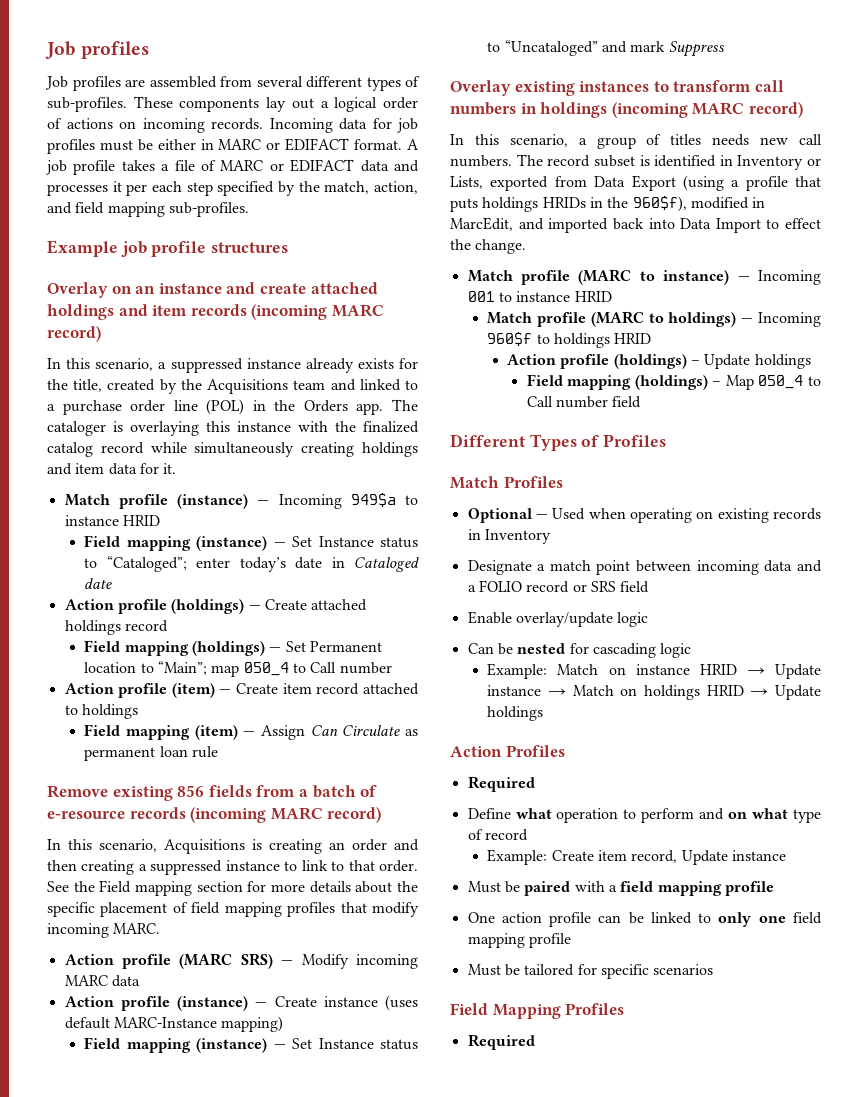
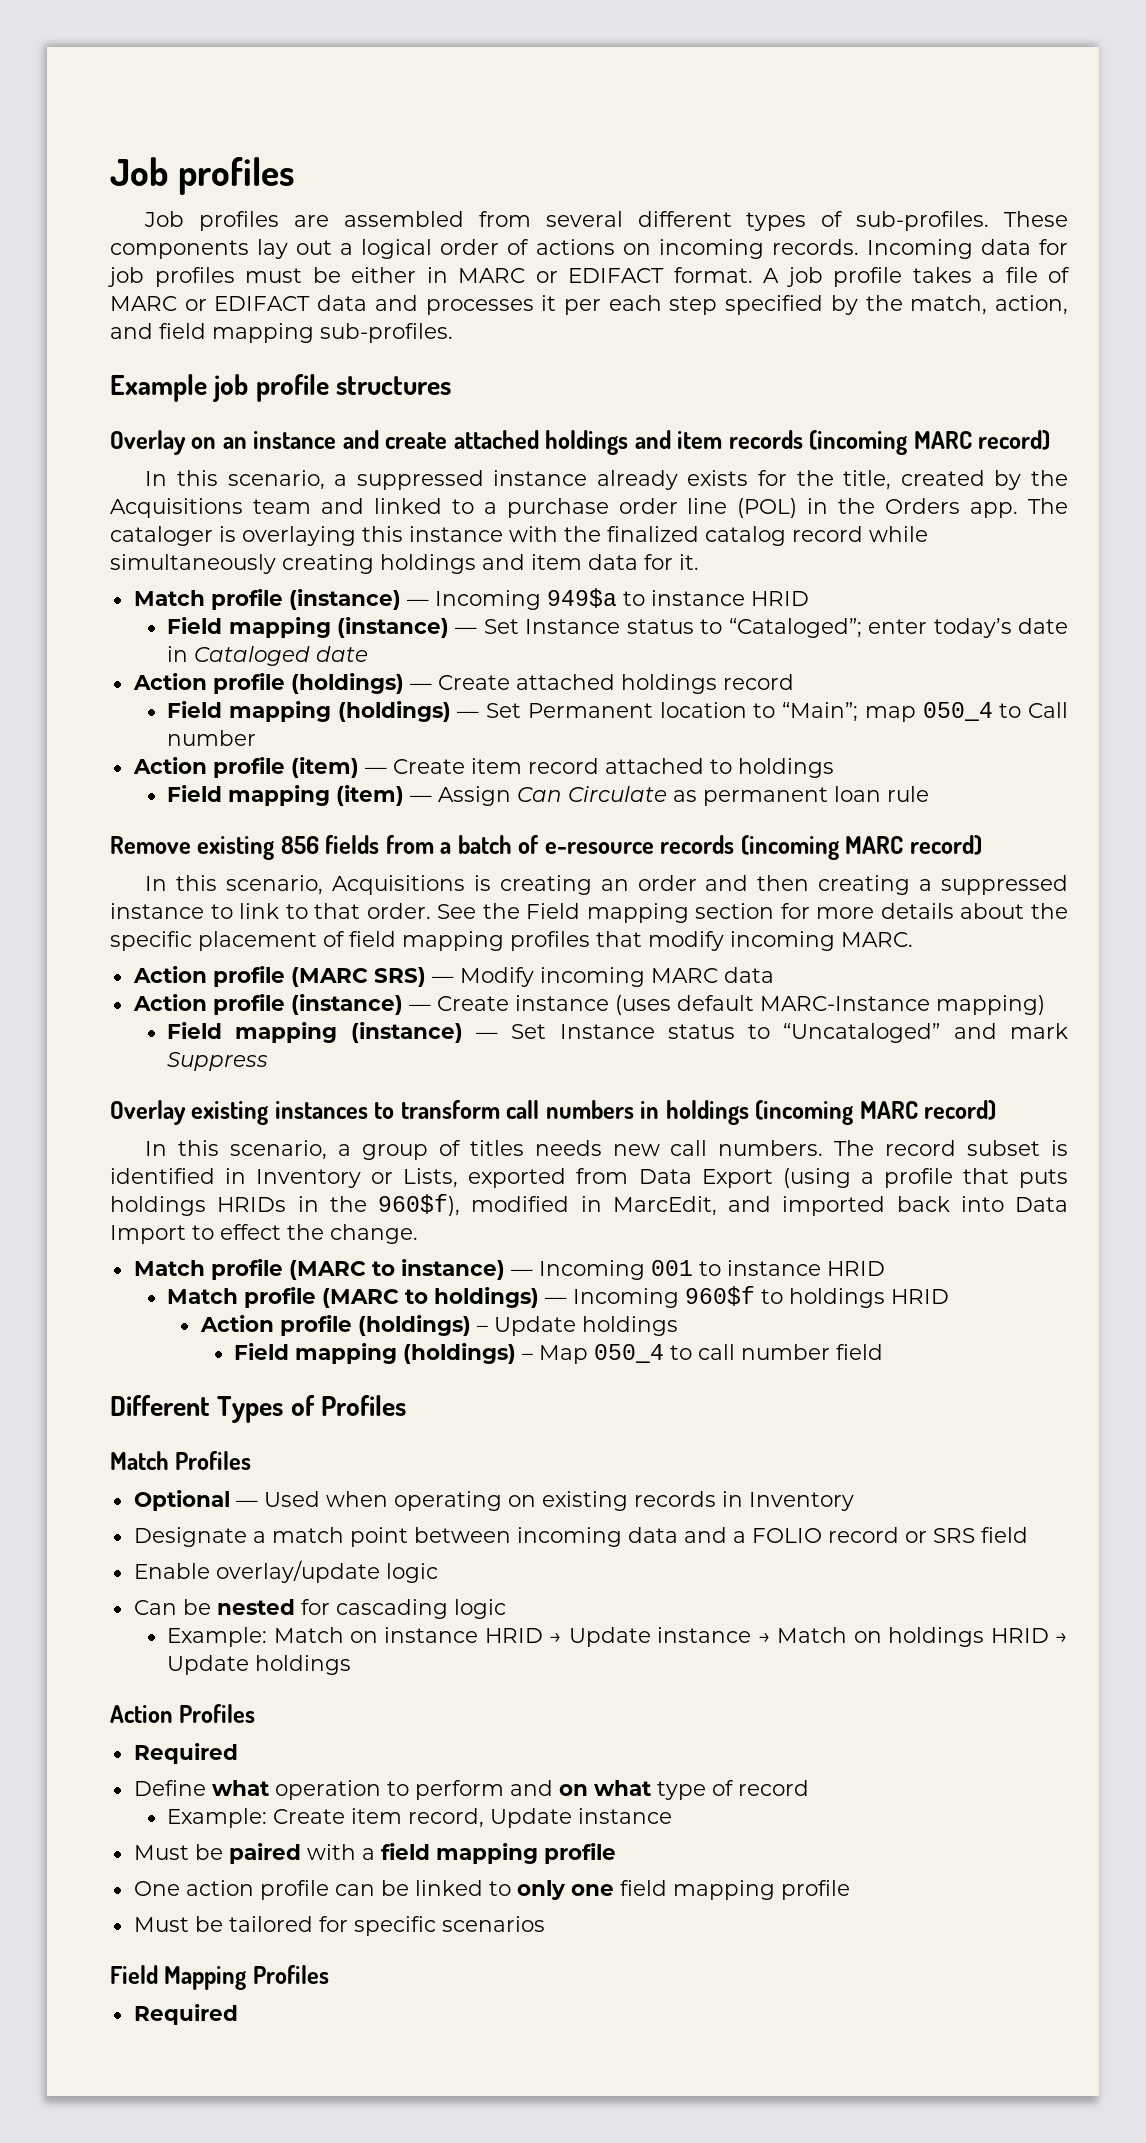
- Field mapping (holdings) – Map 050_4 to Call number field
+ Field mapping (holdings) – Map 050_4 to call number field

